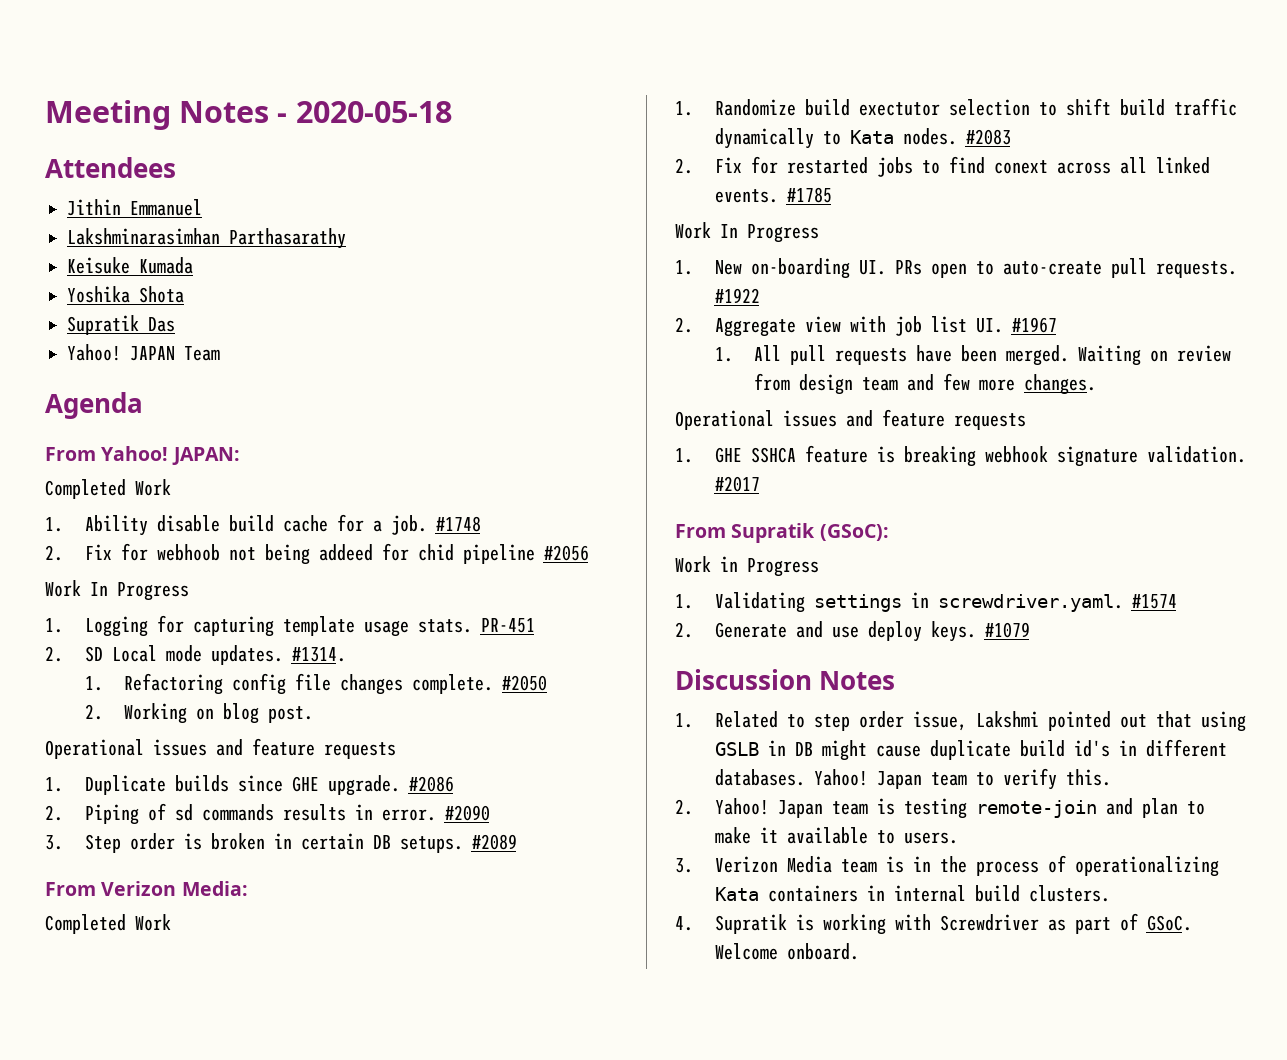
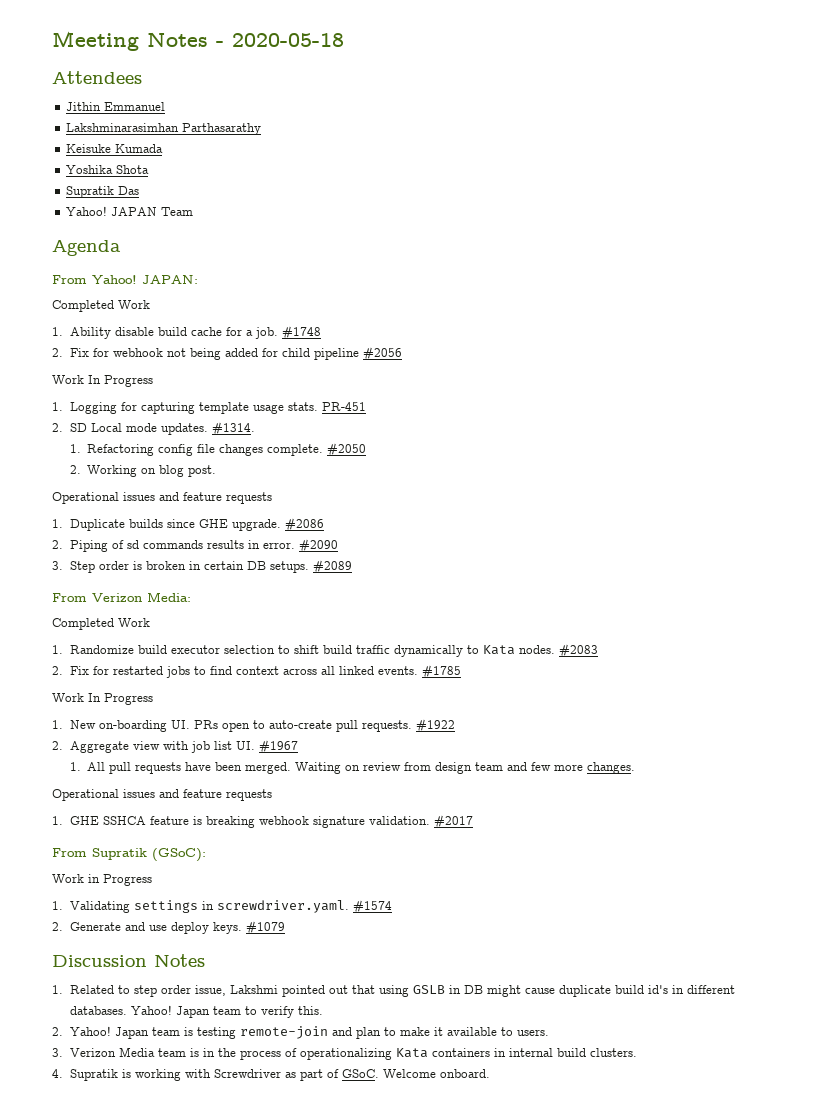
- 2. Fix for webhoob not being addeed for chid pipeline #2056
+ 2. Fix for webhook not being added for child pipeline #2056
- 1. Randomize build exectutor selection to shift build traffic dynamically to Kata nodes.
+ 1. Randomize build executor selection to shift build traffic dynamically to Kata nodes.
- 2. Fix for restarted jobs to find conext across all linked events.
+ 2. Fix for restarted jobs to find context across all linked events.

